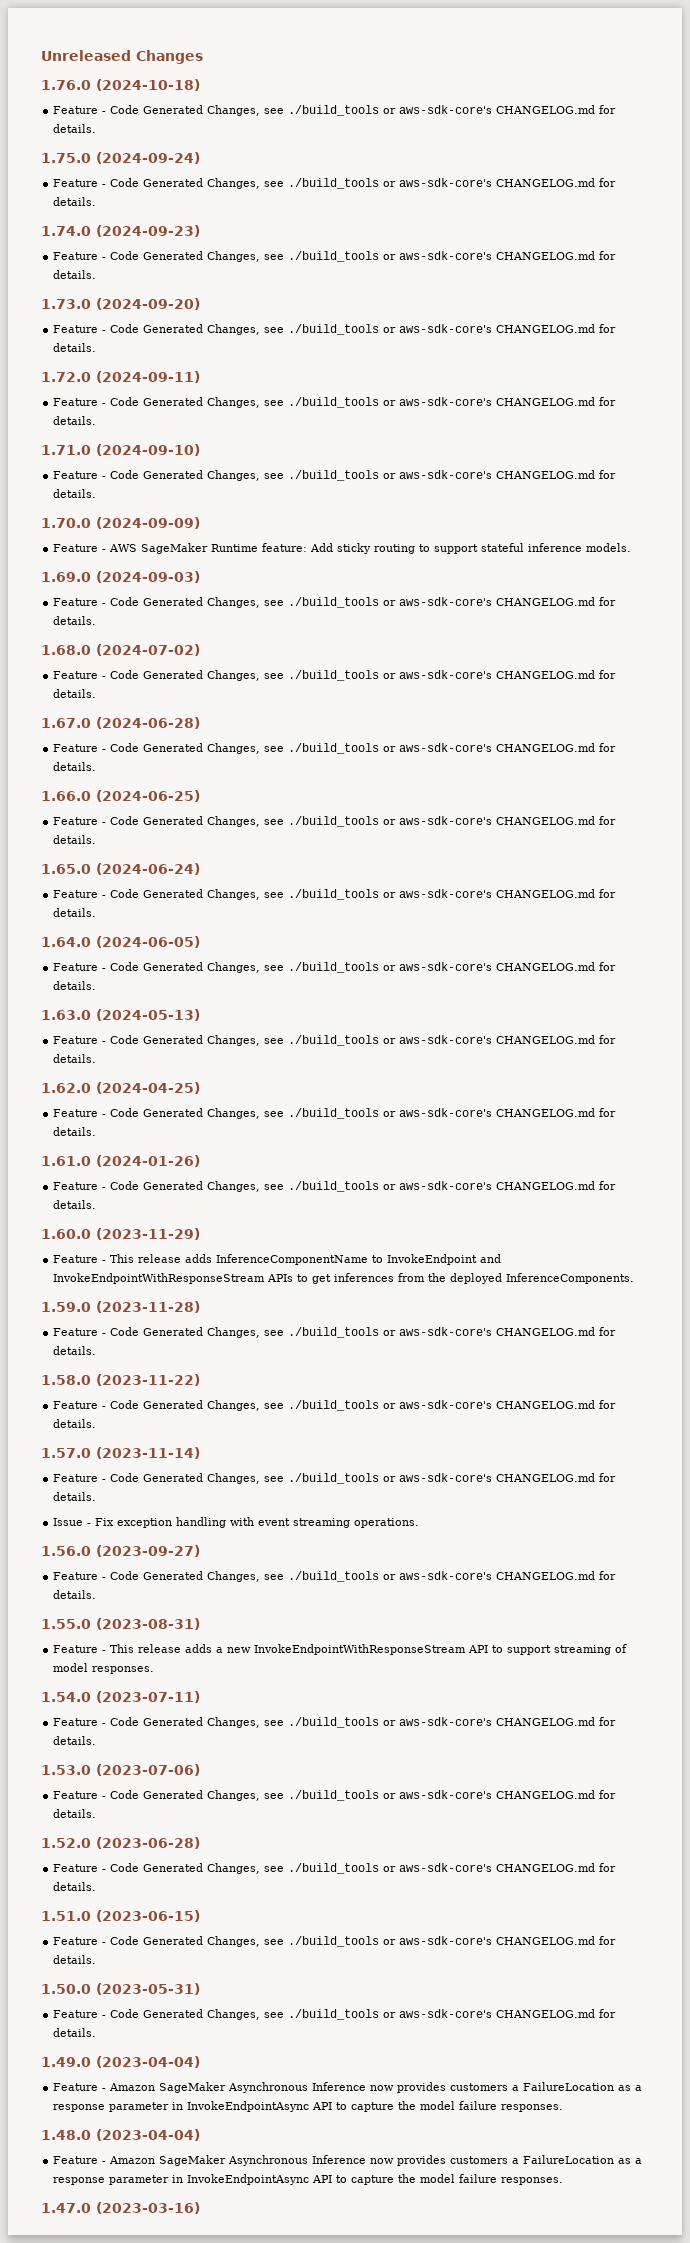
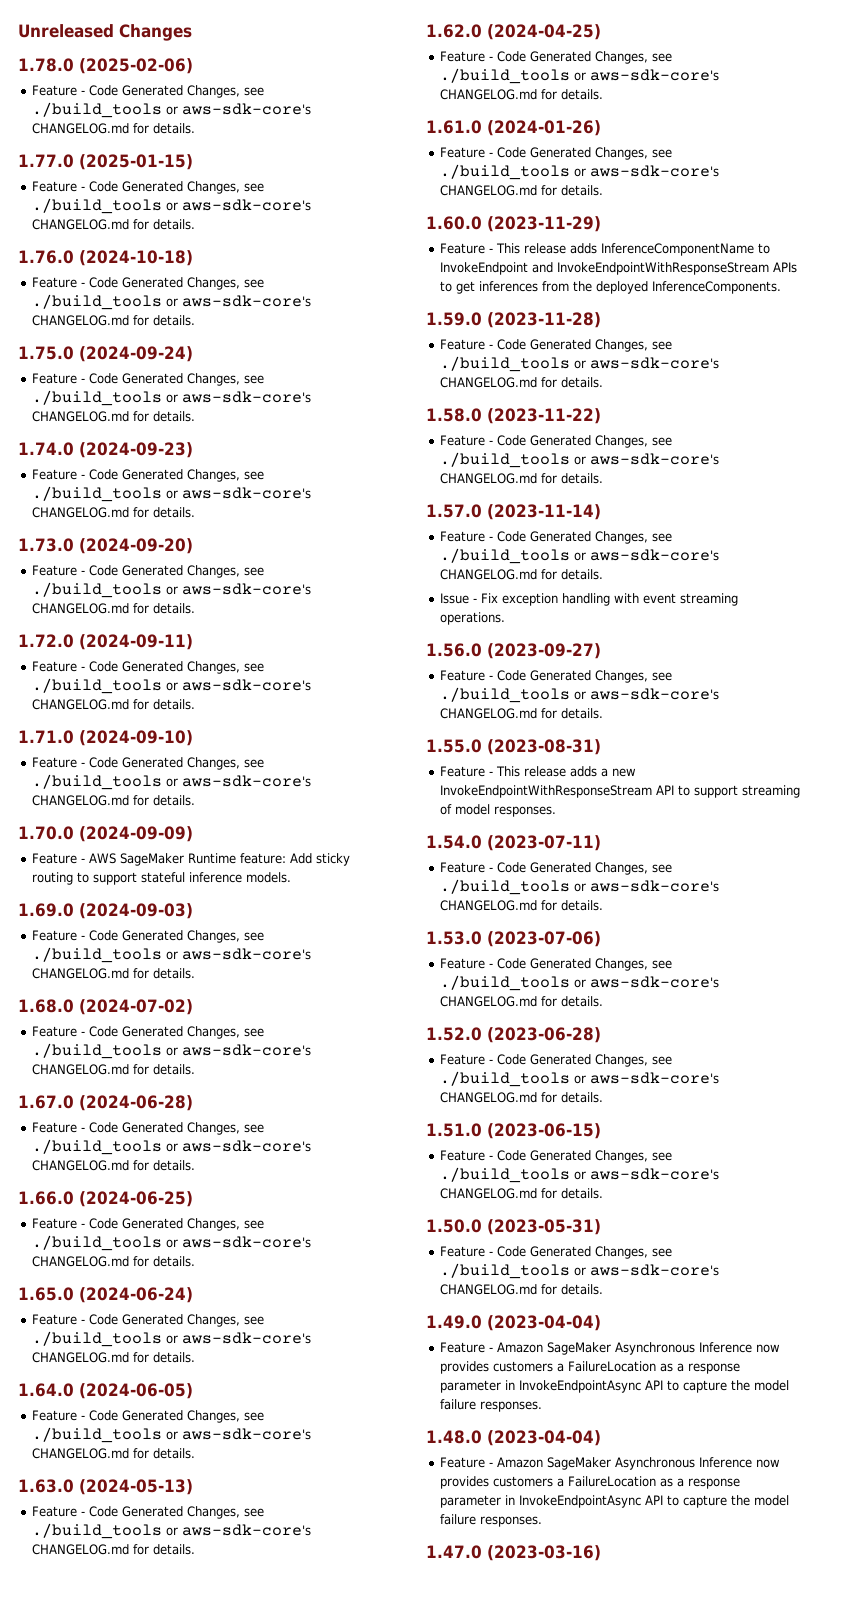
+ 1.78.0 (2025-02-06)
+ Feature - Code Generated Changes, see ./build_tools or aws-sdk-core's CHANGELOG.md for details.
+ 1.77.0 (2025-01-15)
+ Feature - Code Generated Changes, see ./build_tools or aws-sdk-core's CHANGELOG.md for details.

